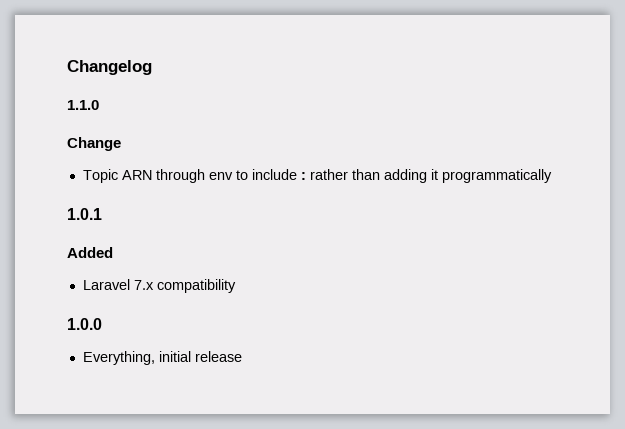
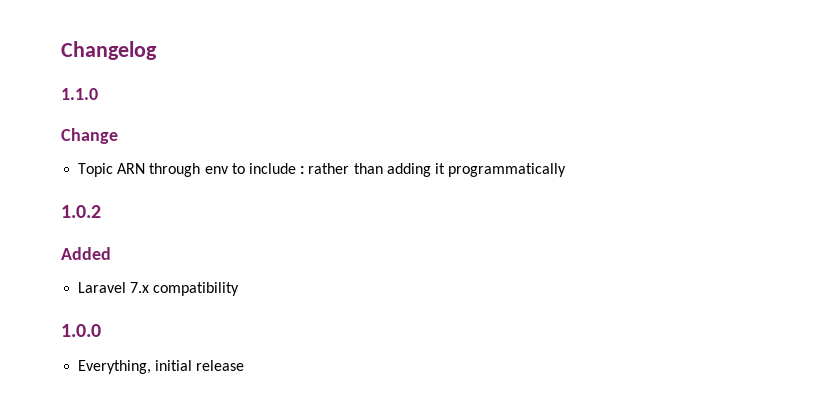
- 1.0.1
+ 1.0.2

